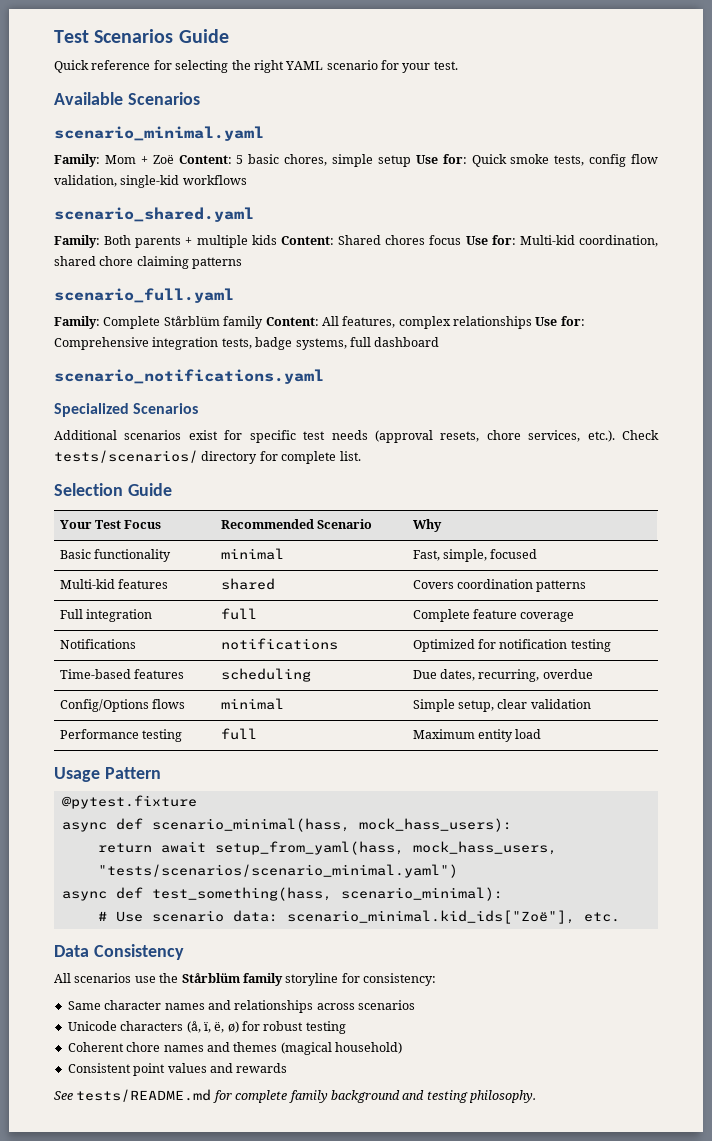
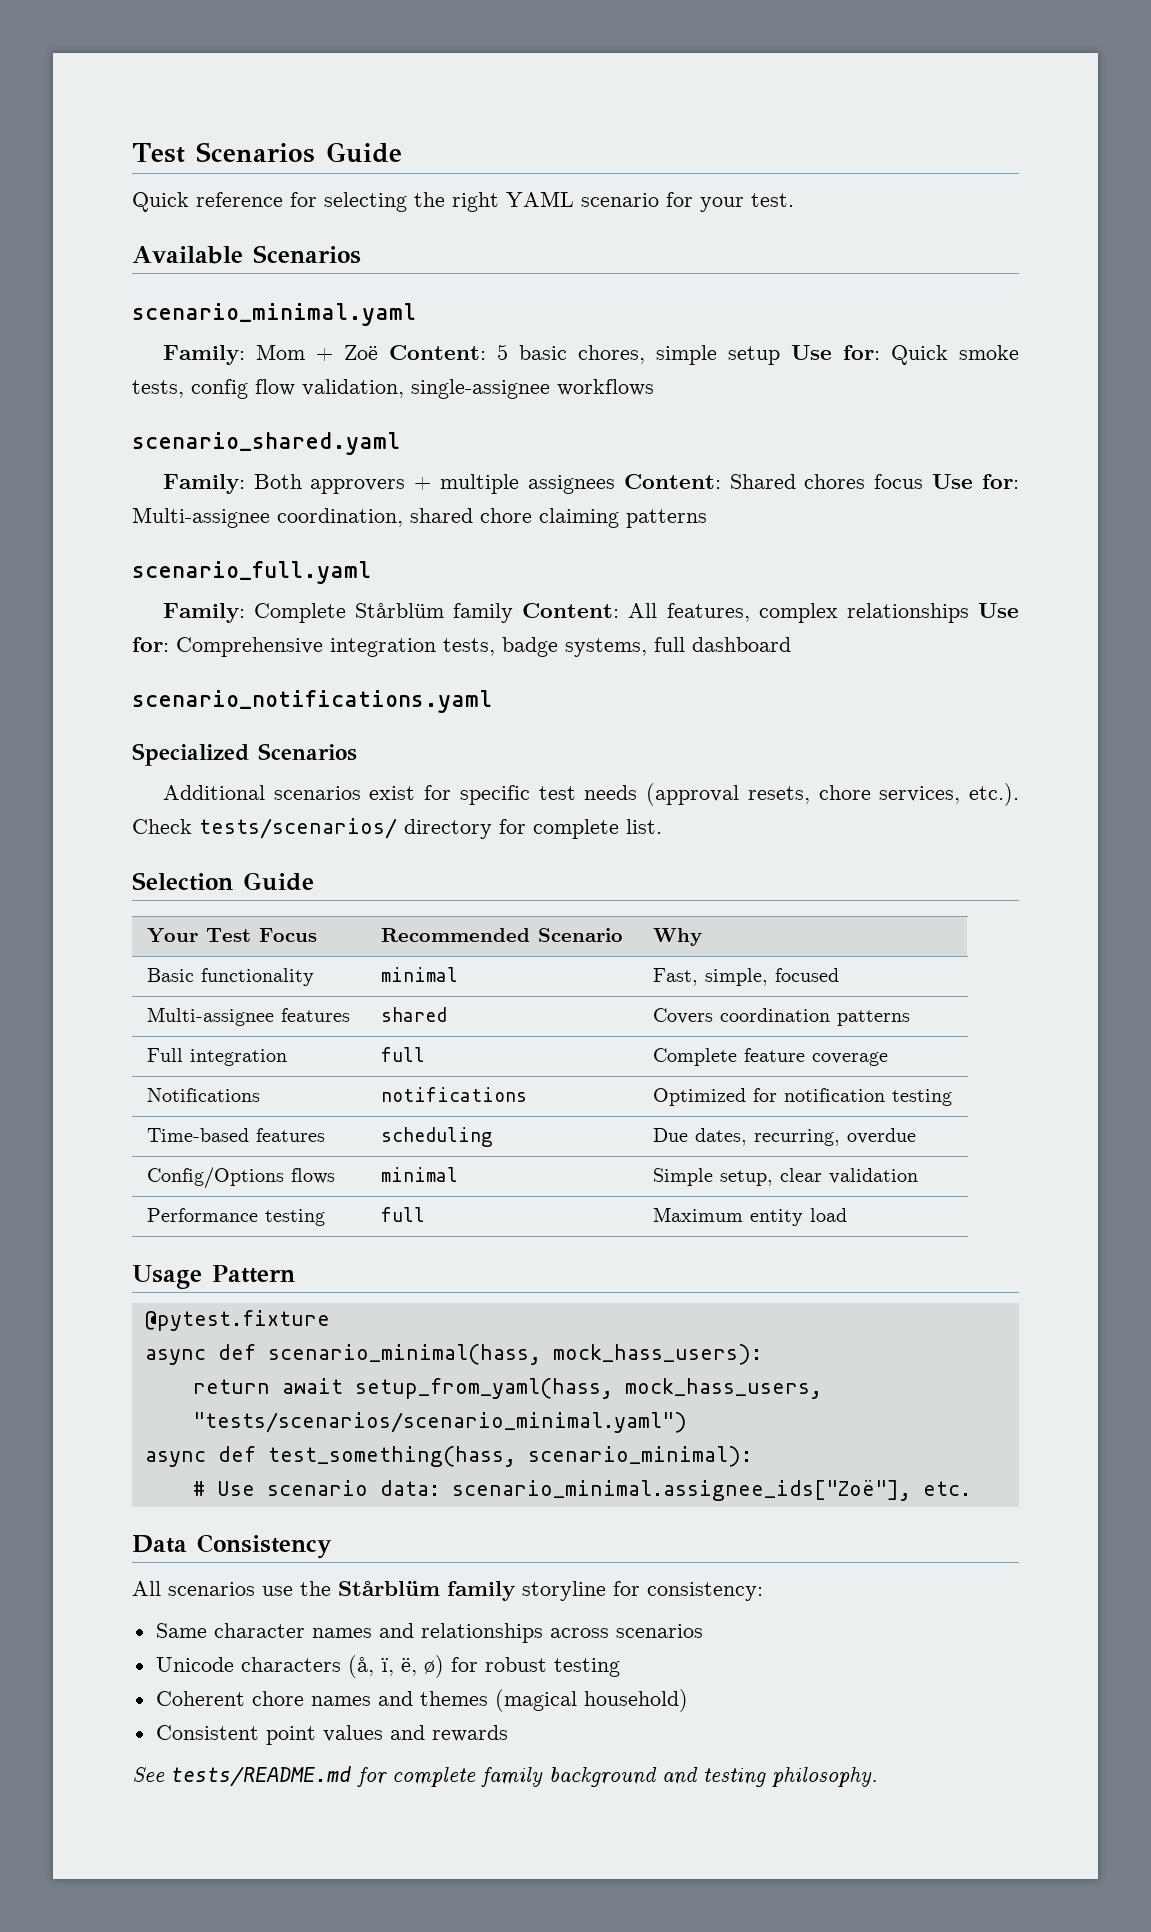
- Family: Mom + Zoë Content: 5 basic chores, simple setup Use for: Quick smoke tests, config flow validation, single-kid workflows
+ Family: Mom + Zoë Content: 5 basic chores, simple setup Use for: Quick smoke tests, config flow validation, single-assignee workflows
- Family: Both parents + multiple kids Content: Shared chores focus Use for: Multi-kid coordination, shared chore claiming patterns
+ Family: Both approvers + multiple assignees Content: Shared chores focus Use for: Multi-assignee coordination, shared chore claiming patterns
- Multi-kid features | shared | Covers coordination patterns
+ Multi-assignee features | shared | Covers coordination patterns
- # Use scenario data: scenario_minimal.kid_ids["Zoë"], etc.
+ # Use scenario data: scenario_minimal.assignee_ids["Zoë"], etc.

